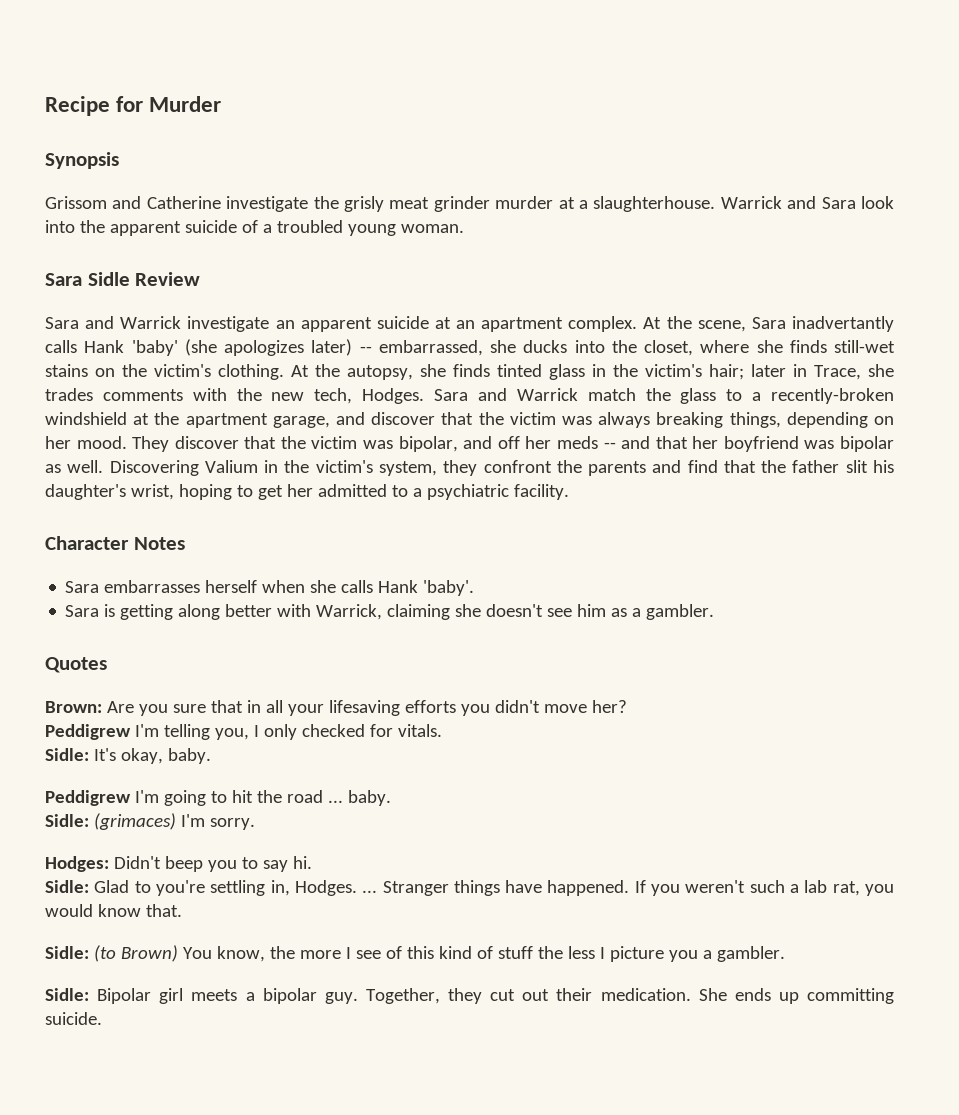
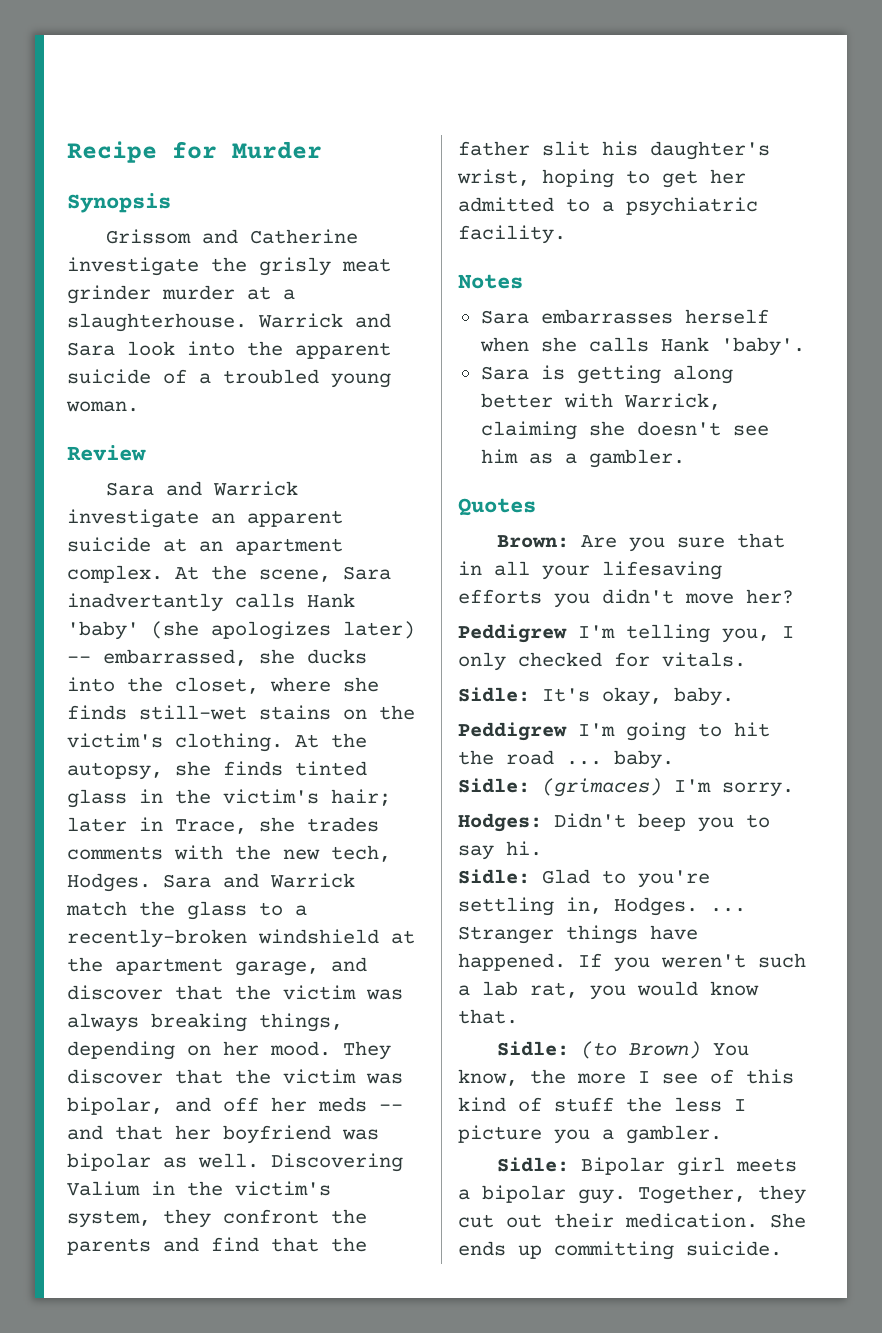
- Sara Sidle Review
+ Review
- Character Notes
+ Notes

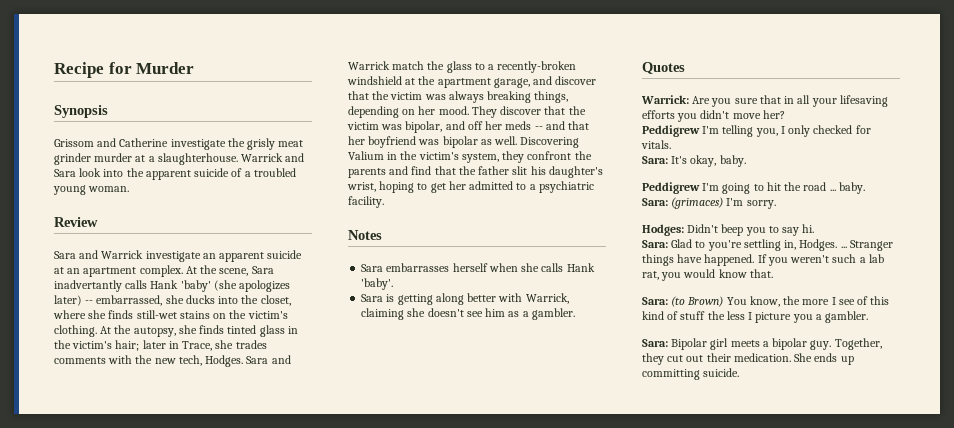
- Brown: Are you sure that in all your lifesaving efforts you didn't move her?
+ Warrick: Are you sure that in all your lifesaving efforts you didn't move her?
- Sidle: It's okay, baby.
+ Sara: It's okay, baby.
- Sidle: (grimaces) I'm sorry.
+ Sara: (grimaces) I'm sorry.
- Sidle: Glad to you're settling in, Hodges. ...
+ Sara: Glad to you're settling in, Hodges. ...
- Sidle: (to Brown) You know, the more I see of this kind of stuff the less I picture you a gambler.
+ Sara: (to Brown) You know, the more I see of this kind of stuff the less I picture you a gambler.
- Sidle: Bipolar girl meets a bipolar guy.
+ Sara: Bipolar girl meets a bipolar guy.

